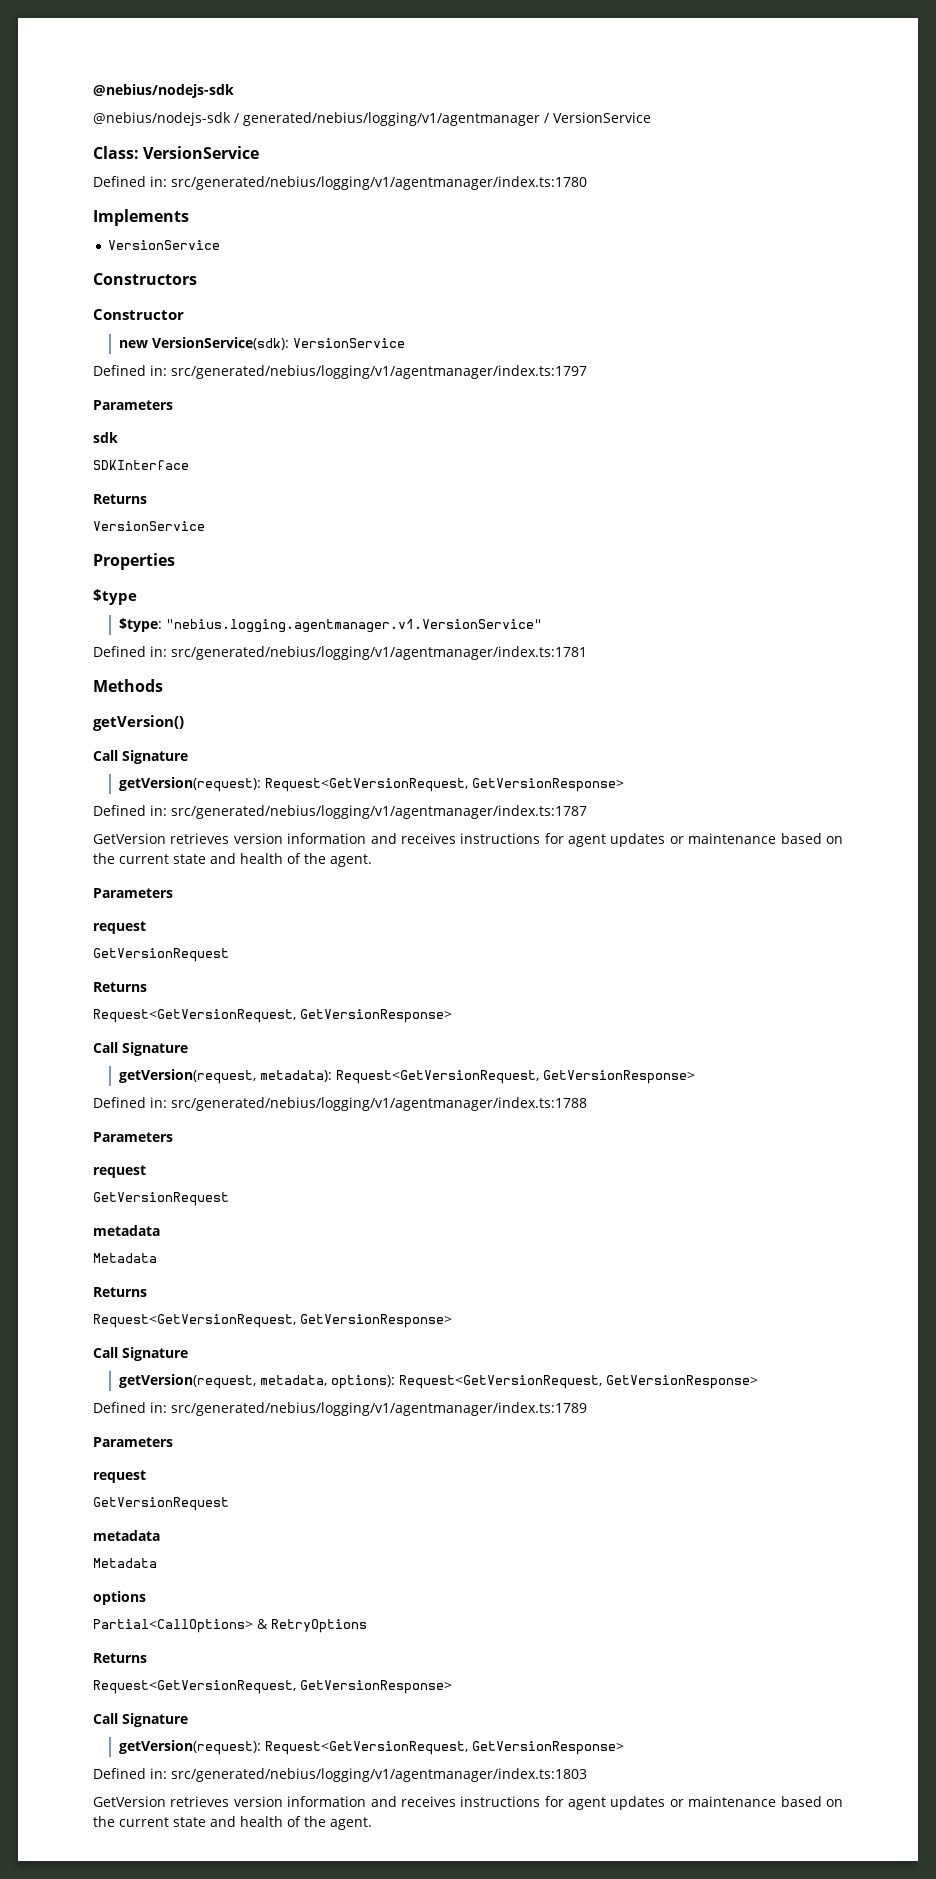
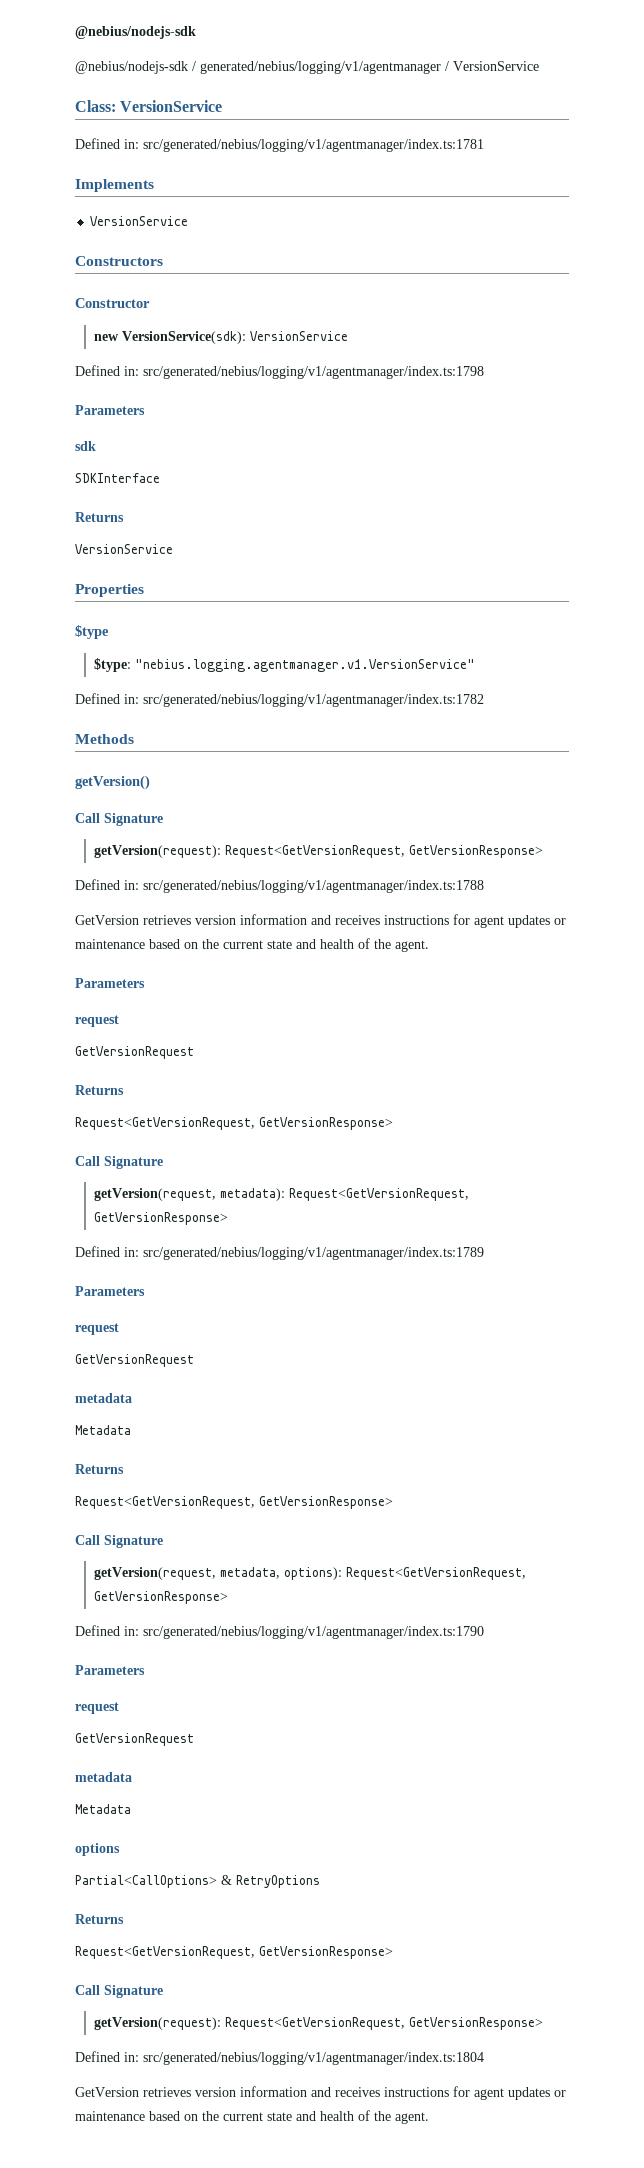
- Defined in: src/generated/nebius/logging/v1/agentmanager/index.ts:1780
+ Defined in: src/generated/nebius/logging/v1/agentmanager/index.ts:1781
- Defined in: src/generated/nebius/logging/v1/agentmanager/index.ts:1797
+ Defined in: src/generated/nebius/logging/v1/agentmanager/index.ts:1798
- Defined in: src/generated/nebius/logging/v1/agentmanager/index.ts:1781
+ Defined in: src/generated/nebius/logging/v1/agentmanager/index.ts:1782
- Defined in: src/generated/nebius/logging/v1/agentmanager/index.ts:1787
+ Defined in: src/generated/nebius/logging/v1/agentmanager/index.ts:1788
- Defined in: src/generated/nebius/logging/v1/agentmanager/index.ts:1788
+ Defined in: src/generated/nebius/logging/v1/agentmanager/index.ts:1789
- Defined in: src/generated/nebius/logging/v1/agentmanager/index.ts:1789
+ Defined in: src/generated/nebius/logging/v1/agentmanager/index.ts:1790
- Defined in: src/generated/nebius/logging/v1/agentmanager/index.ts:1803
+ Defined in: src/generated/nebius/logging/v1/agentmanager/index.ts:1804

